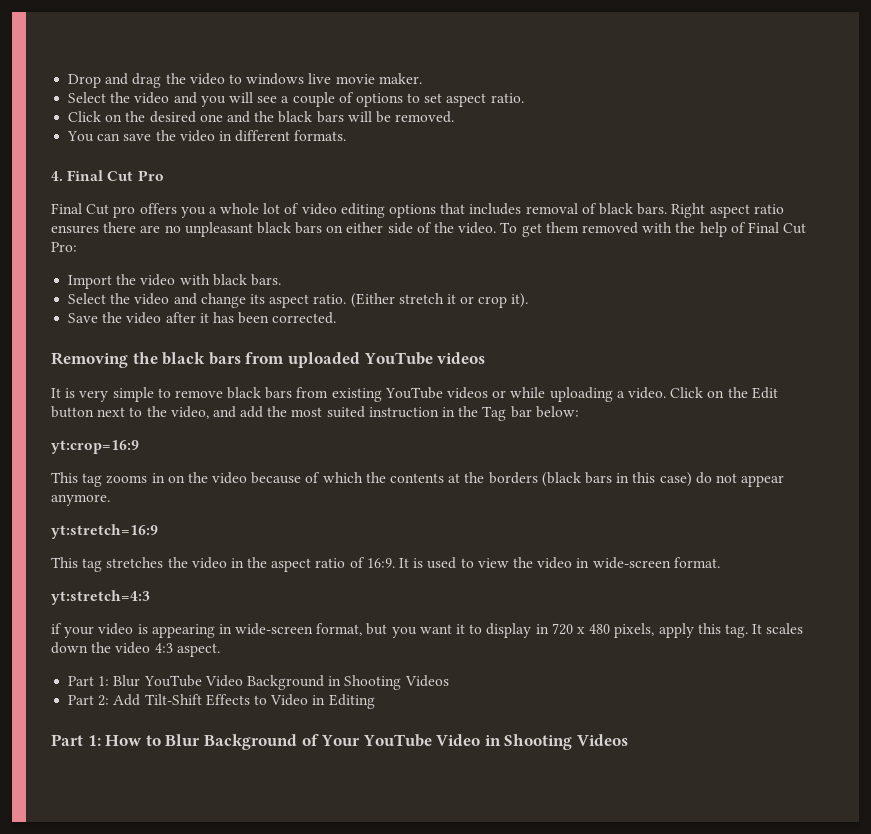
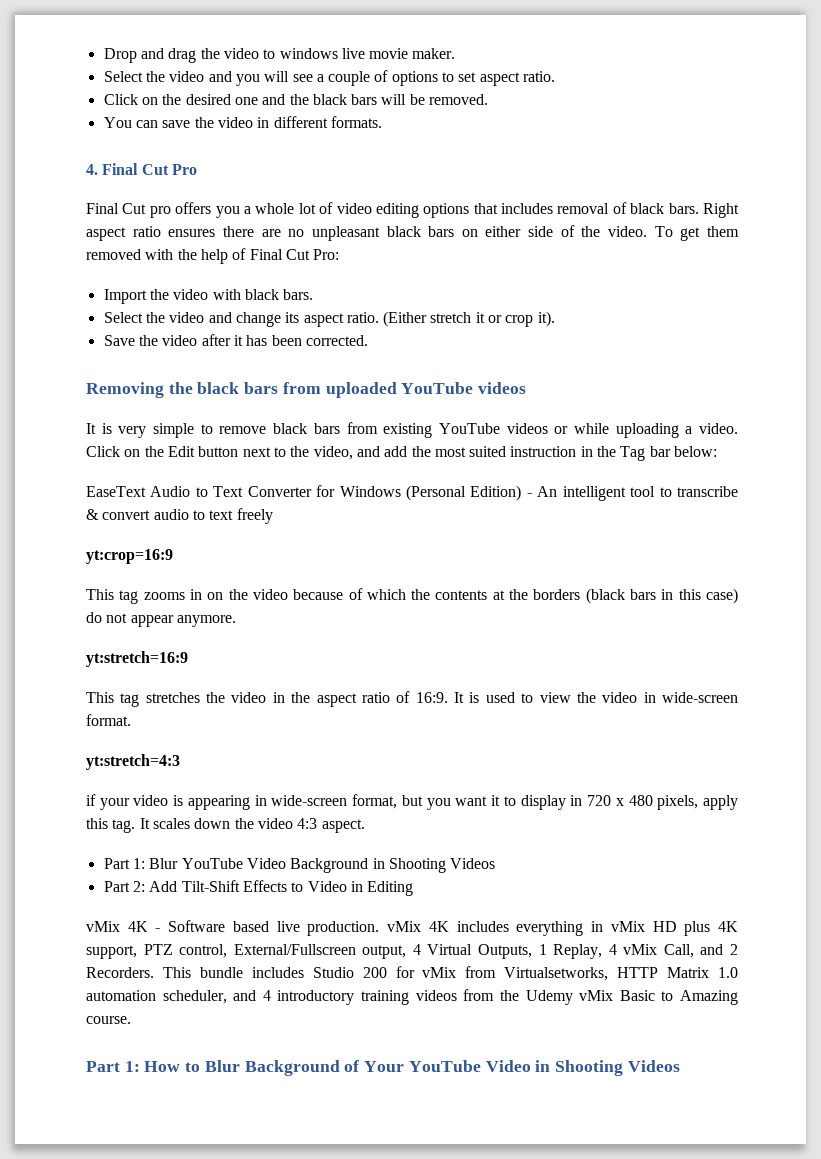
+ EaseText Audio to Text Converter for Windows (Personal Edition) - An intelligent tool to transcribe & convert audio to text freely
+ vMix 4K - Software based live production. vMix 4K includes everything in vMix HD plus 4K support, PTZ control, External/Fullscreen output, 4 Virtual Outputs, 1 Replay, 4 vMix Call, and 2 Recorders. This bundle includes Studio 200 for vMix from Virtualsetworks, HTTP Matrix 1.0 automation scheduler, and 4 introductory training videos from the Udemy vMix Basic to Amazing course.

